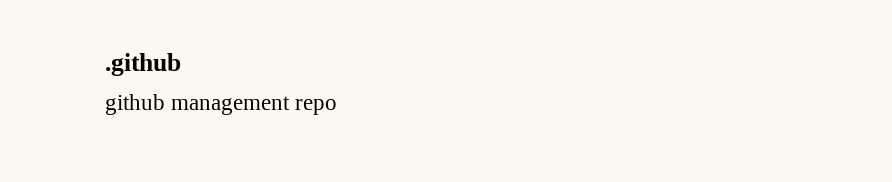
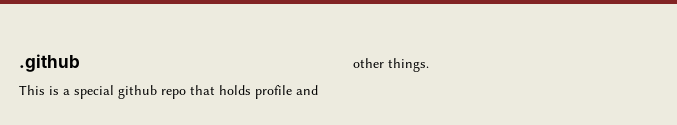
- github management repo
+ This is a special github repo that holds profile and other things.

